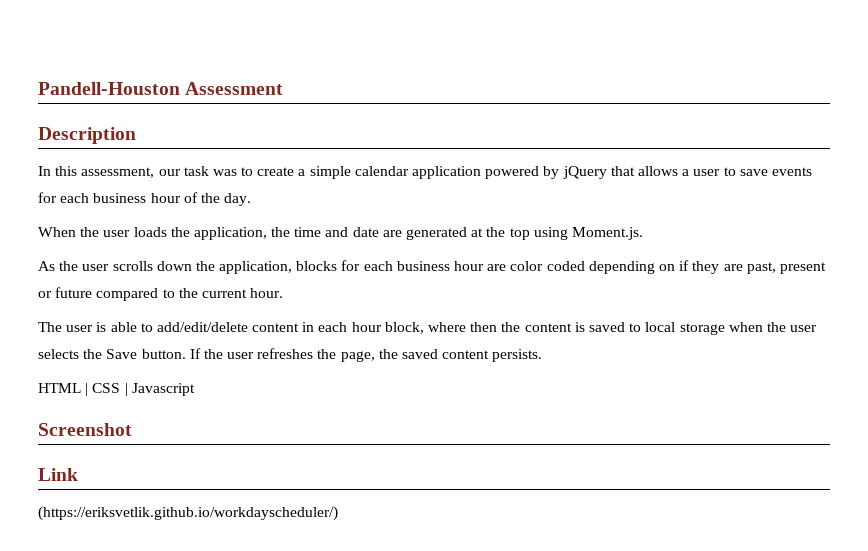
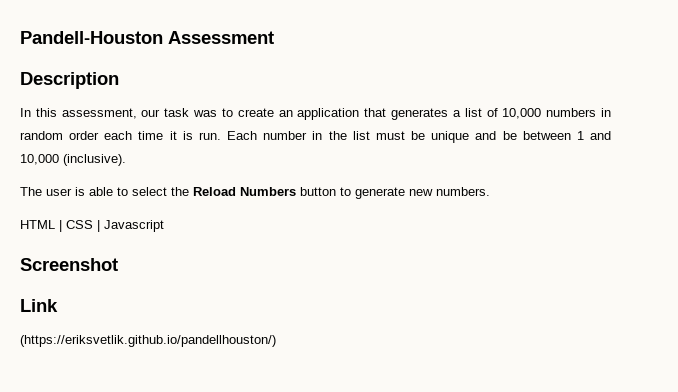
- In this assessment, our task was to create a simple calendar application powered by jQuery that allows a user to save events for each business hour of the day.
- When the user loads the application, the time and date are generated at the top using Moment.js.
- As the user scrolls down the application, blocks for each business hour are color coded depending on if they are past, present or future compared to the current hour.
+ In this assessment, our task was to create an application that generates a list of 10,000 numbers in random order each time it is run. Each number in the list must be unique and be between 1 and 10,000 (inclusive).
- The user is able to add/edit/delete content in each hour block, where then the content is saved to local storage when the user selects the Save button. If the user refreshes the page, the saved content persists.
+ The user is able to select the Reload Numbers button to generate new numbers.
- (https://eriksvetlik.github.io/workdayscheduler/)
+ (https://eriksvetlik.github.io/pandellhouston/)

